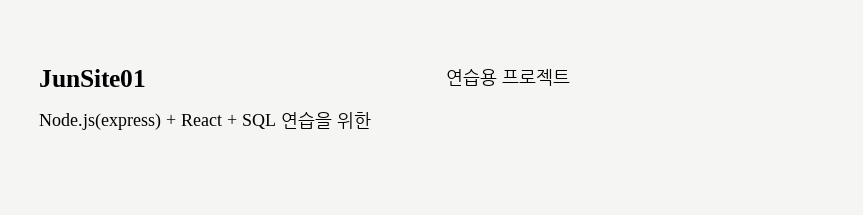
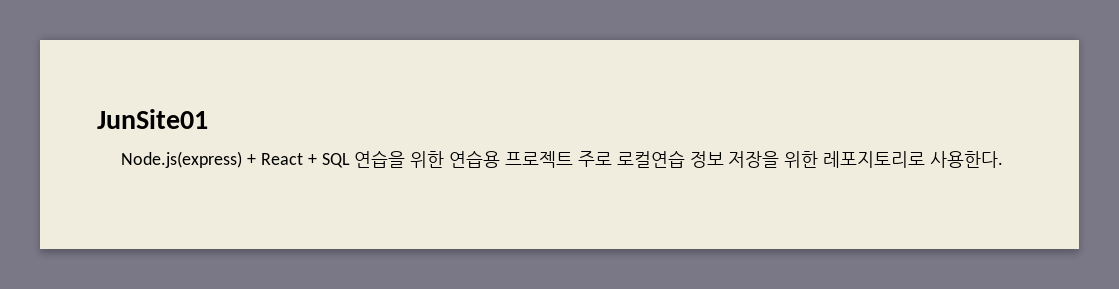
- Node.js(express) + React + SQL 연습을 위한 연습용 프로젝트
+ Node.js(express) + React + SQL 연습을 위한 연습용 프로젝트 주로 로컬연습 정보 저장을 위한 레포지토리로 사용한다.

